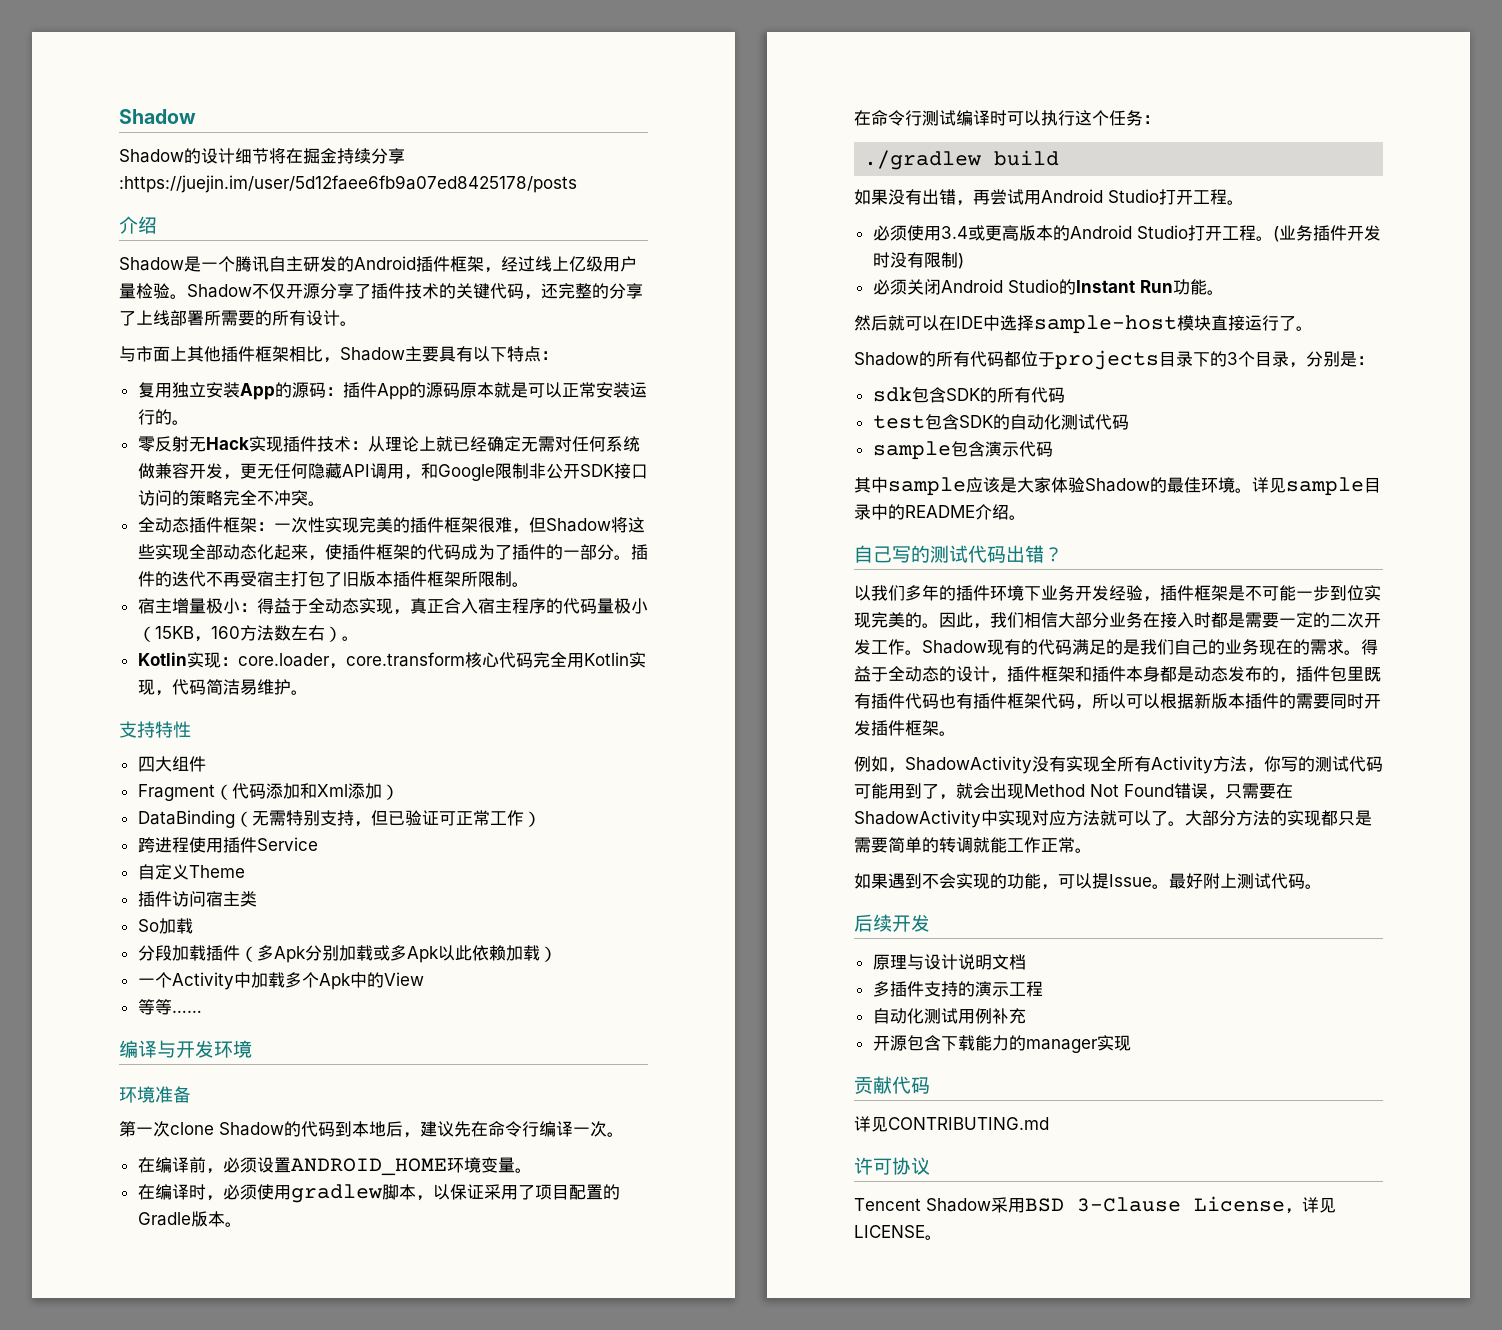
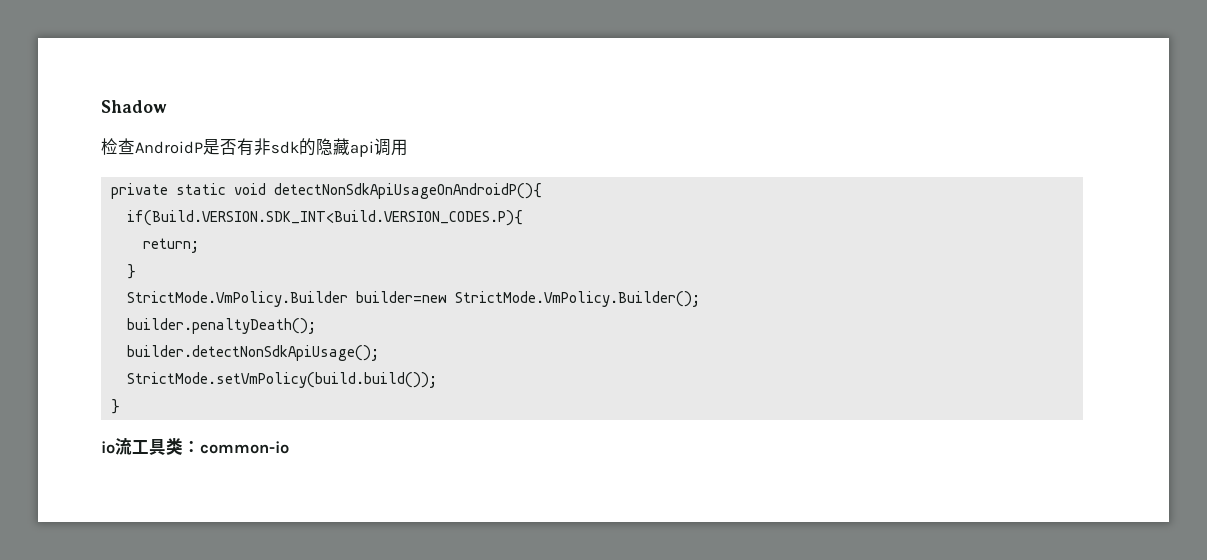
- Shadow的设计细节将在掘金持续分享:https://juejin.im/user/5d12faee6fb9a07ed8425178/posts
- 介绍
- Shadow是一个腾讯自主研发的Android插件框架，经过线上亿级用户量检验。Shadow不仅开源分享了插件技术的关键代码，还完整的分享了上线部署所需要的所有设计。
- 与市面上其他插件框架相比，Shadow主要具有以下特点：
- 复用独立安装App的源码：插件App的源码原本就是可以正常安装运行的。
- 零反射无Hack实现插件技术：从理论上就已经确定无需对任何系统做兼容开发，更无任何隐藏API调用，和Google限制非公开SDK接口访问的策略完全不冲突。
- 全动态插件框架：一次性实现完美的插件框架很难，但Shadow将这些实现全部动态化起来，使插件框架的代码成为了插件的一部分。插件的迭代不再受宿主打包了旧版本插件框架所限制。
- 宿主增量极小：得益于全动态实现，真正合入宿主程序的代码量极小（15KB，160方法数左右）。
- Kotlin实现：core.loader，core.transform核心代码完全用Kotlin实现，代码简洁易维护。
- 支持特性
- 四大组件
- Fragment（代码添加和Xml添加）
- DataBinding（无需特别支持，但已验证可正常工作）
- 跨进程使用插件Service
- 自定义Theme
- 插件访问宿主类
- So加载
- 分段加载插件（多Apk分别加载或多Apk以此依赖加载）
- 一个Activity中加载多个Apk中的View
- 等等……
- 编译与开发环境
- 环境准备
- 第一次clone Shadow的代码到本地后，建议先在命令行编译一次。
- 在编译前，必须设置ANDROID_HOME环境变量。
- 在编译时，必须使用gradlew脚本，以保证采用了项目配置的Gradle版本。
- 在命令行测试编译时可以执行这个任务：
- ./gradlew build
- 如果没有出错，再尝试用Android Studio打开工程。
- 必须使用3.4或更高版本的Android Studio打开工程。(业务插件开发时没有限制)
- 必须关闭Android Studio的Instant Run功能。
- 然后就可以在IDE中选择sample-host模块直接运行了。
- Shadow的所有代码都位于projects目录下的3个目录，分别是：
- sdk包含SDK的所有代码
- test包含SDK的自动化测试代码
- sample包含演示代码
- 其中sample应该是大家体验Shadow的最佳环境。详见sample目录中的README介绍。
- 自己写的测试代码出错？
- 以我们多年的插件环境下业务开发经验，插件框架是不可能一步到位实现完美的。因此，我们相信大部分业务在接入时都是需要一定的二次开发工作。Shadow现有的代码满足的是我们自己的业务现在的需求。得益于全动态的设计，插件框架和插件本身都是动态发布的，插件包里既有插件代码也有插件框架代码，所以可以根据新版本插件的需要同时开发插件框架。
- 例如，ShadowActivity没有实现全所有Activity方法，你写的测试代码可能用到了，就会出现Method Not Found错误，只需要在ShadowActivity中实现对应方法就可以了。大部分方法的实现都只是需要简单的转调就能工作正常。
- 如果遇到不会实现的功能，可以提Issue。最好附上测试代码。
- 后续开发
- 原理与设计说明文档
- 多插件支持的演示工程
- 自动化测试用例补充
- 开源包含下载能力的manager实现
- 贡献代码
- 详见CONTRIBUTING.md
- 许可协议
- Tencent Shadow采用BSD 3-Clause License，详见LICENSE。
+ 检查AndroidP是否有非sdk的隐藏api调用
+ private static void detectNonSdkApiUsageOnAndroidP(){
+ if(Build.VERSION.SDK_INT<Build.VERSION_CODES.P){
+ return;
+ }
+ StrictMode.VmPolicy.Builder builder=new StrictMode.VmPolicy.Builder();
+ builder.penaltyDeath();
+ builder.detectNonSdkApiUsage();
+ StrictMode.setVmPolicy(build.build());
+ }
+ io流工具类：common-io

